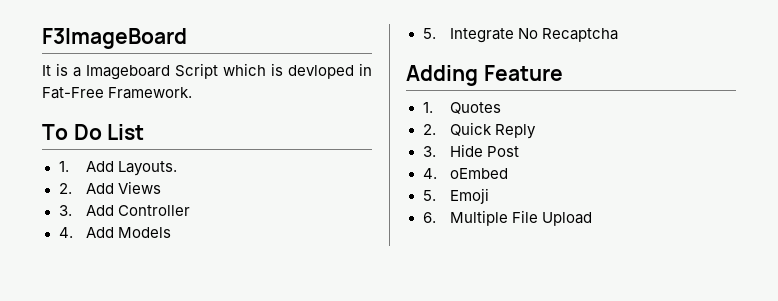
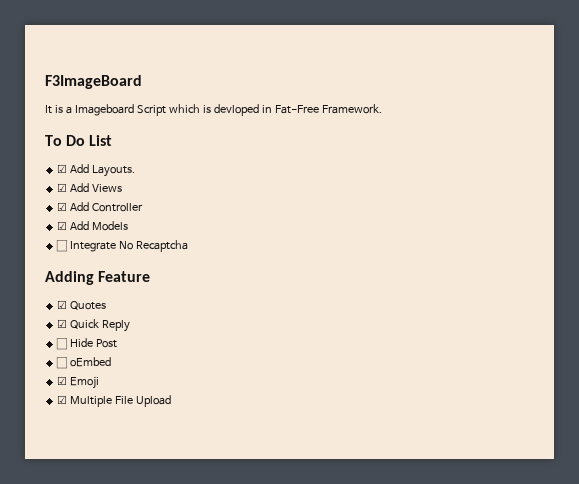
- 1. Add Layouts.
+ ☑ Add Layouts.
- 2. Add Views
+ ☑ Add Views
- 3. Add Controller
+ ☑ Add Controller
- 4. Add Models
+ ☑ Add Models
- 5. Integrate No Recaptcha
+ ☐ Integrate No Recaptcha
- 1. Quotes
+ ☑ Quotes
- 2. Quick Reply
+ ☑ Quick Reply
- 3. Hide Post
+ ☐ Hide Post
- 4. oEmbed
+ ☐ oEmbed
- 5. Emoji
+ ☑ Emoji
- 6. Multiple File Upload
+ ☑ Multiple File Upload

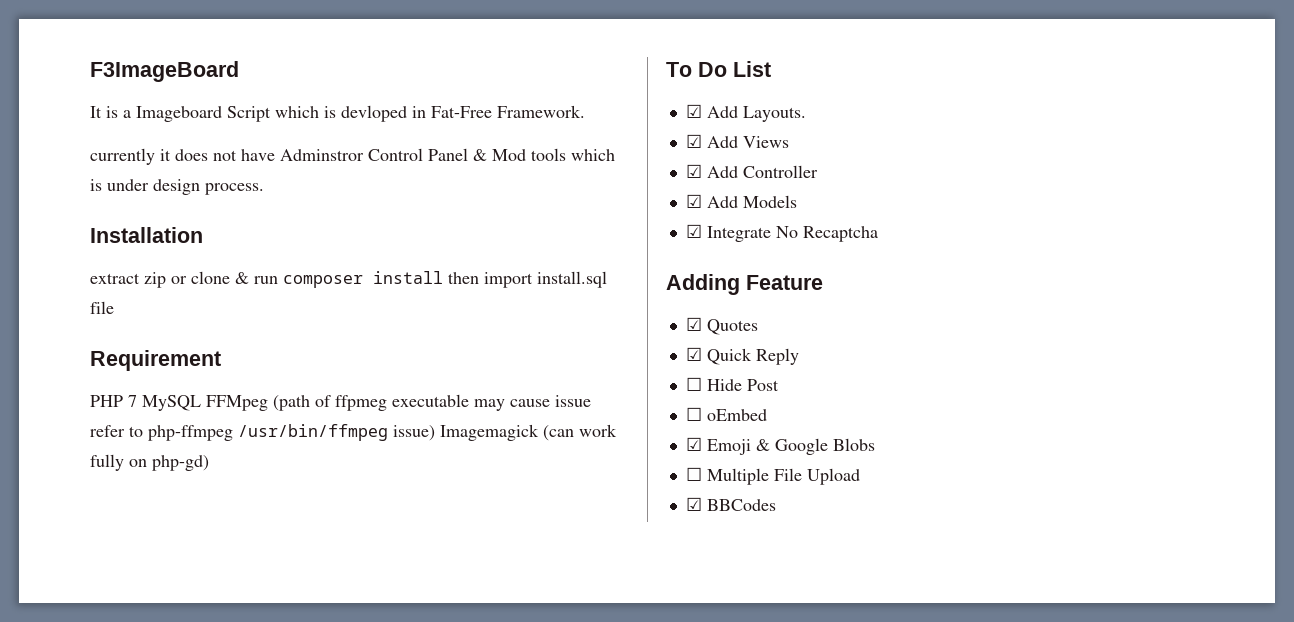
+ currently it does not have Adminstror Control Panel & Mod tools which is under design process.
+ Installation
+ extract zip or clone & run composer install then import install.sql file
+ Requirement
+ PHP 7 MySQL FFMpeg (path of ffpmeg executable may cause issue refer to php-ffmpeg /usr/bin/ffmpeg issue) Imagemagick (can work fully on php-gd)
- ☐ Integrate No Recaptcha
+ ☑ Integrate No Recaptcha
- ☑ Emoji
- ☑ Multiple File Upload
+ ☑ Emoji & Google Blobs
+ ☐ Multiple File Upload
+ ☑ BBCodes

